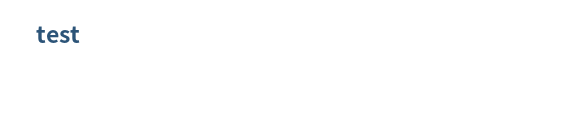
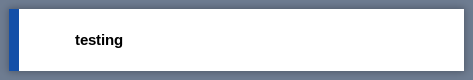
- test
+ testing

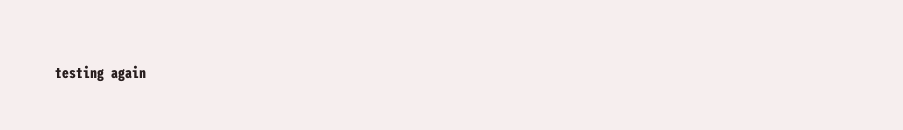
- testing
+ testing again

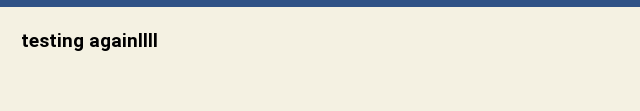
- testing again
+ testing againllll

